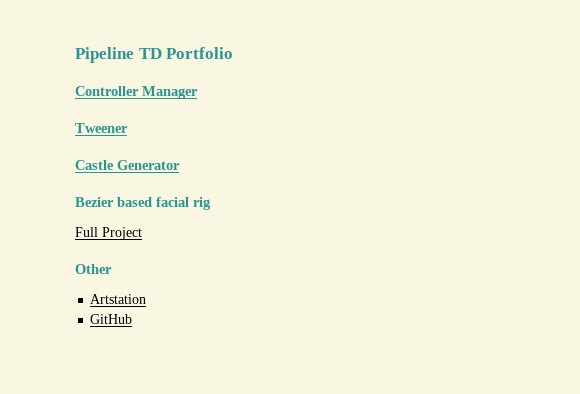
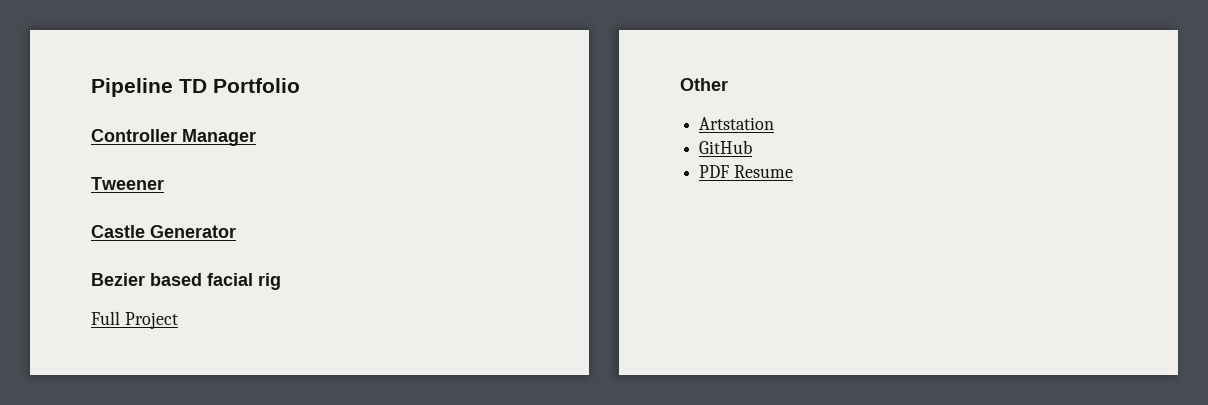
+ PDF Resume

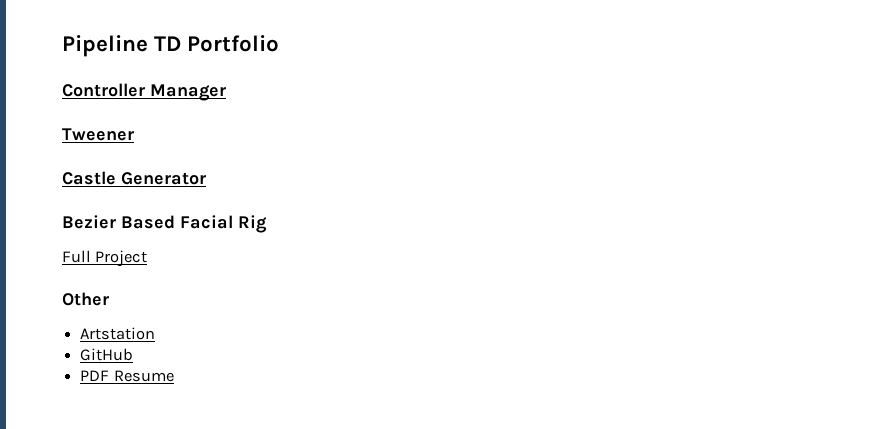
- Bezier based facial rig
+ Bezier Based Facial Rig

